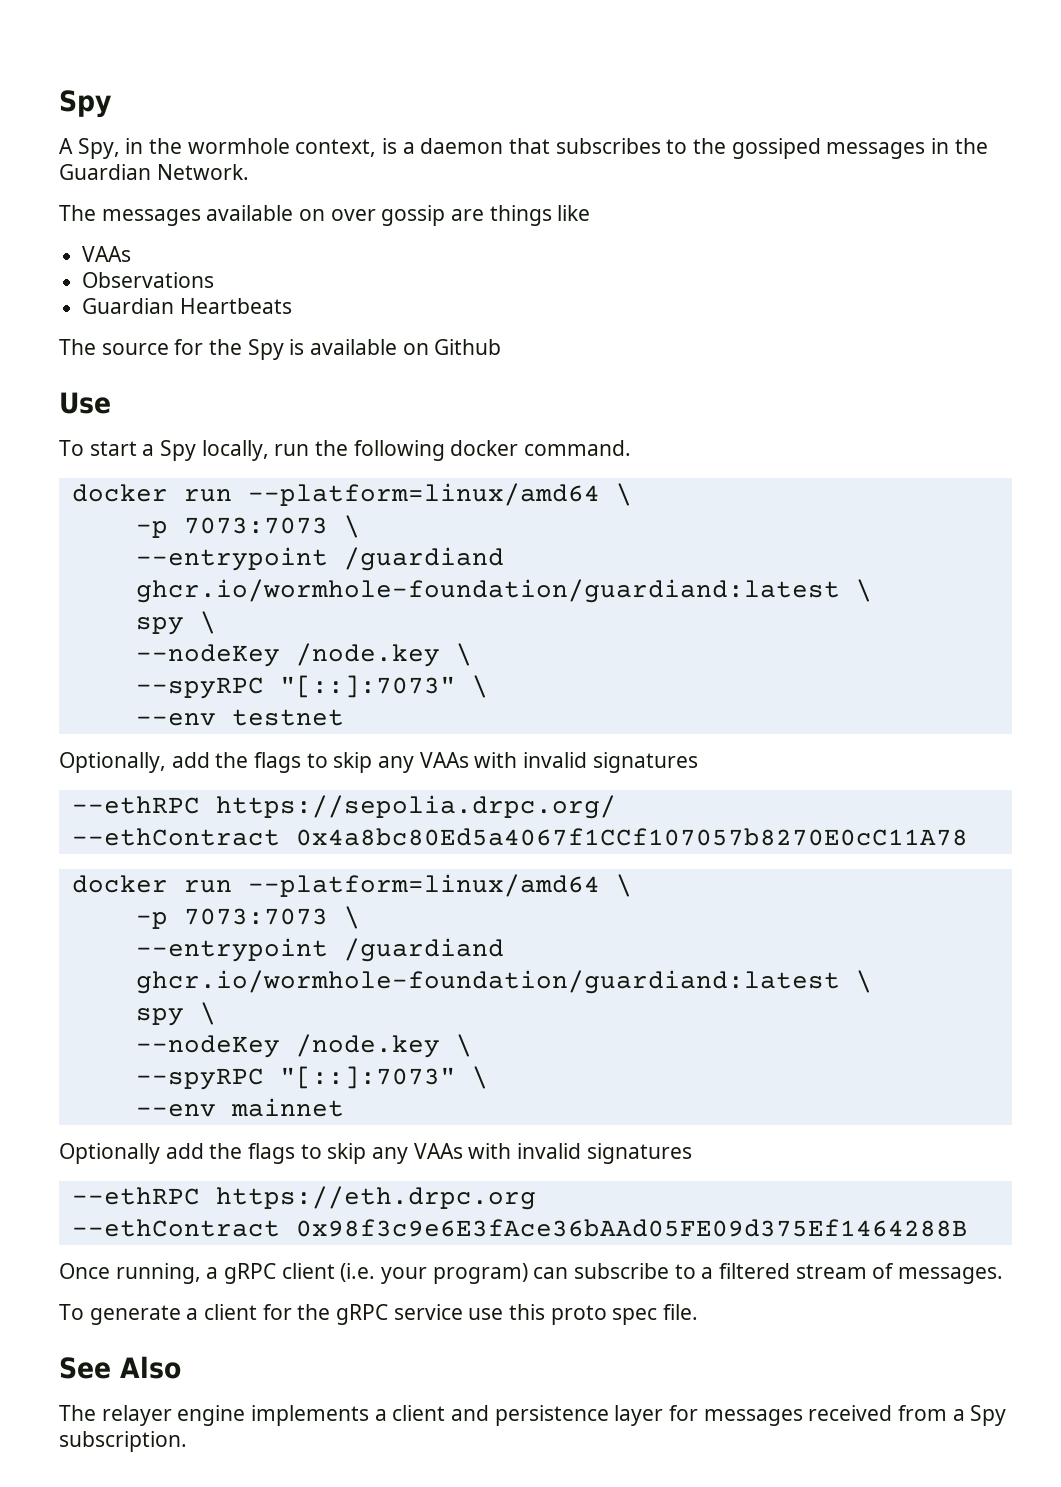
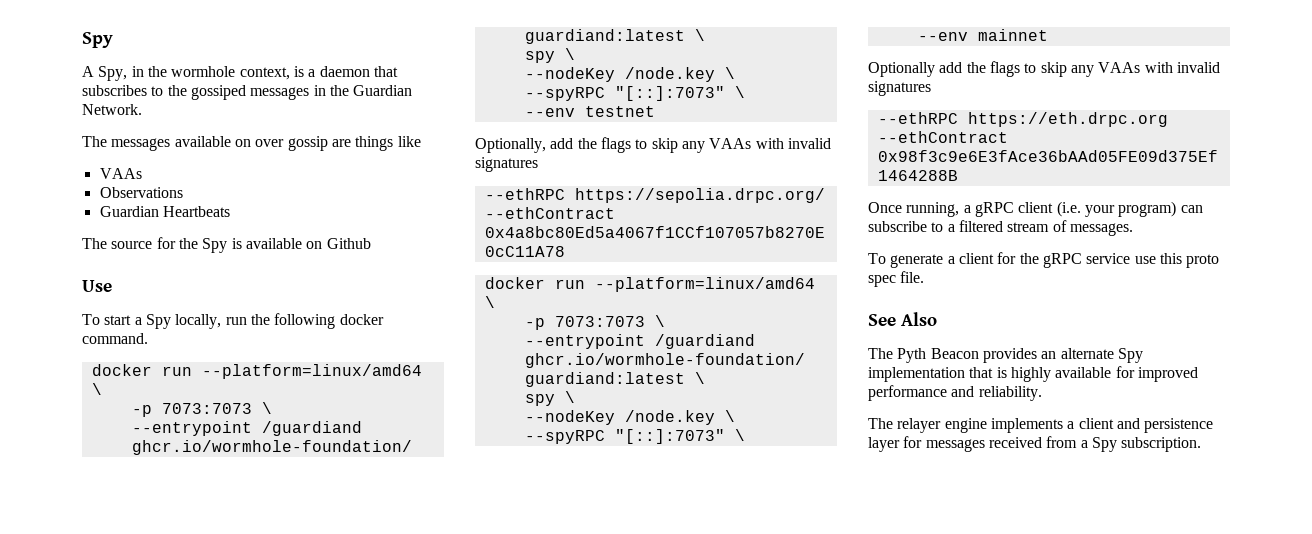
+ The Pyth Beacon provides an alternate Spy implementation that is highly available for improved performance and reliability.

